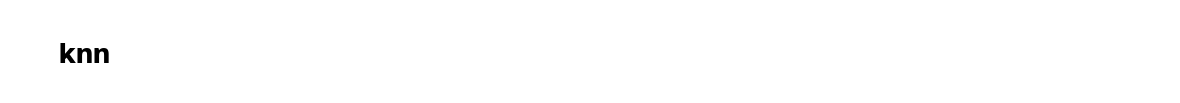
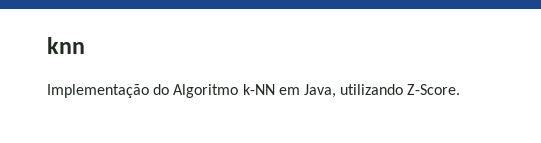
+ Implementação do Algoritmo k-NN em Java, utilizando Z-Score.

